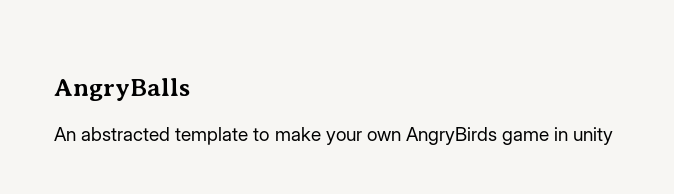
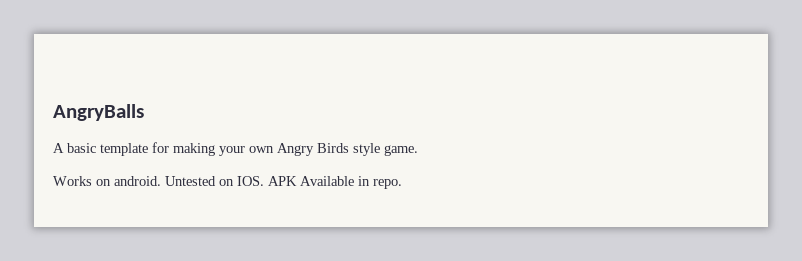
- An abstracted template to make your own AngryBirds game in unity
+ A basic template for making your own Angry Birds style game.
+ Works on android. Untested on IOS. APK Available in repo.

